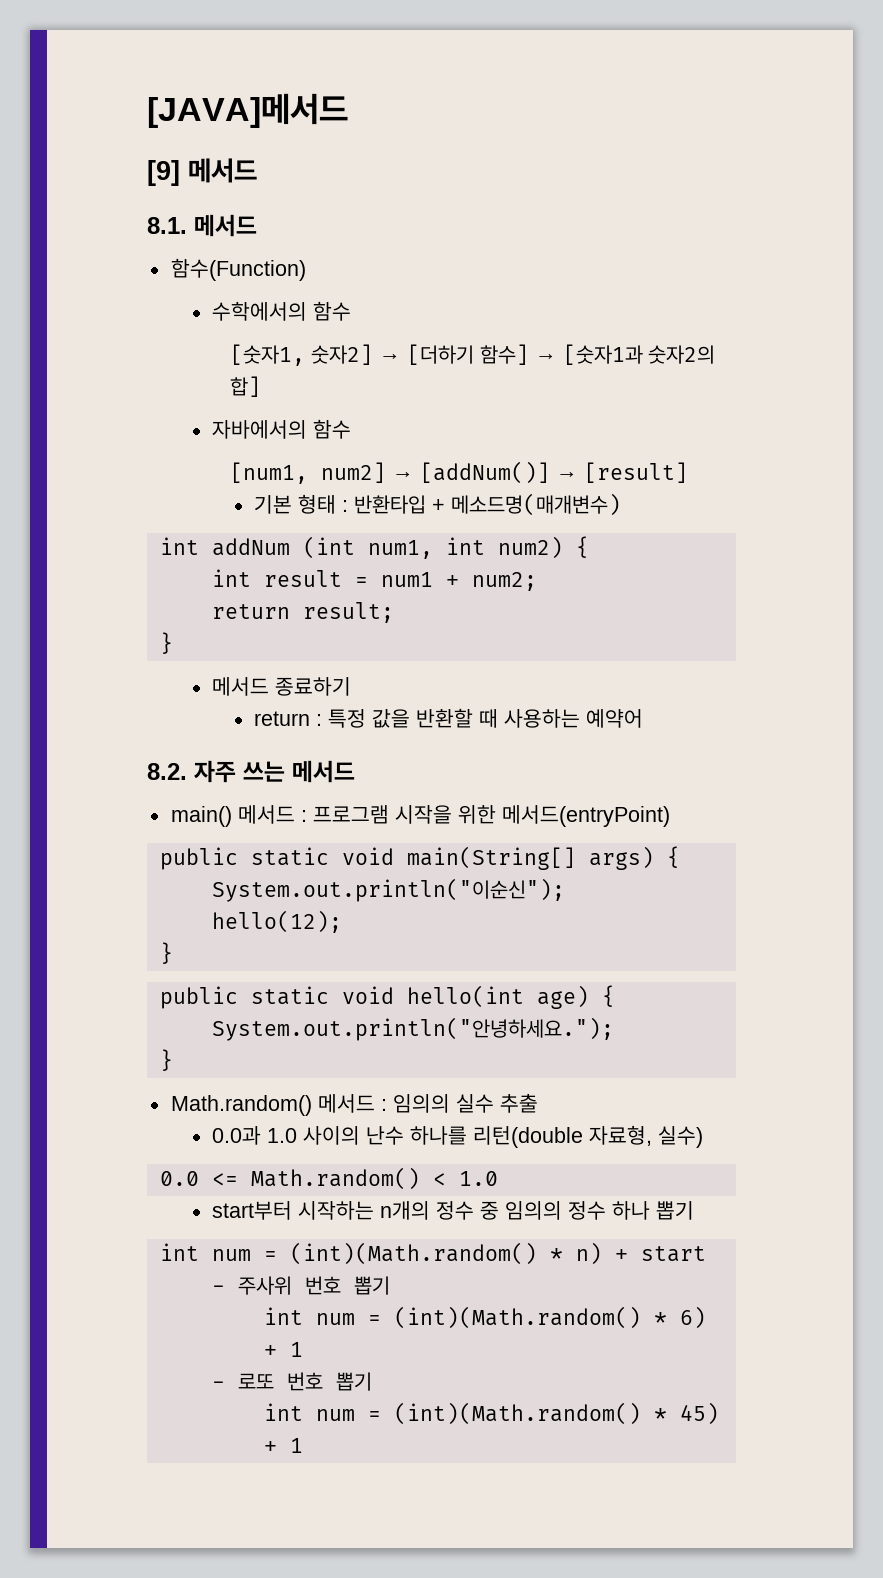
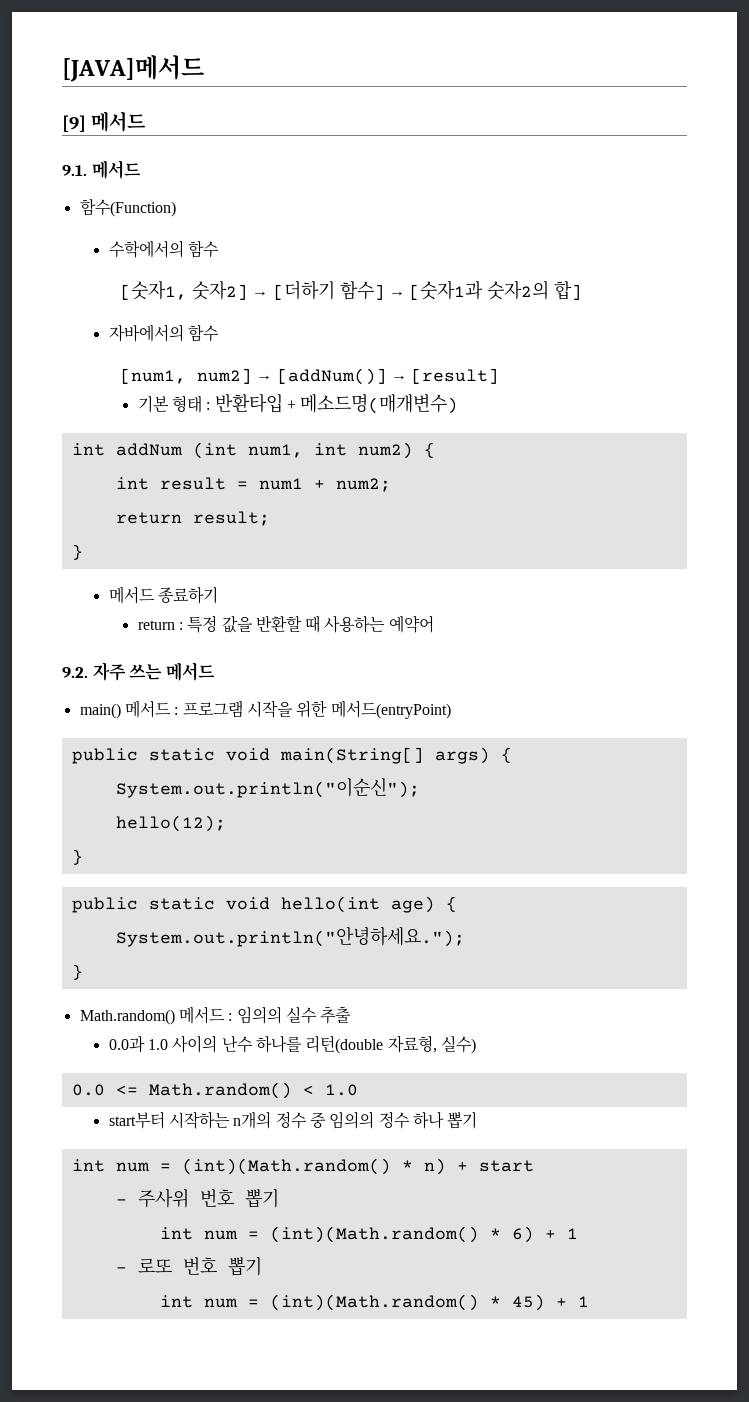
- 8.1. 메서드
+ 9.1. 메서드
- 8.2. 자주 쓰는 메서드
+ 9.2. 자주 쓰는 메서드

